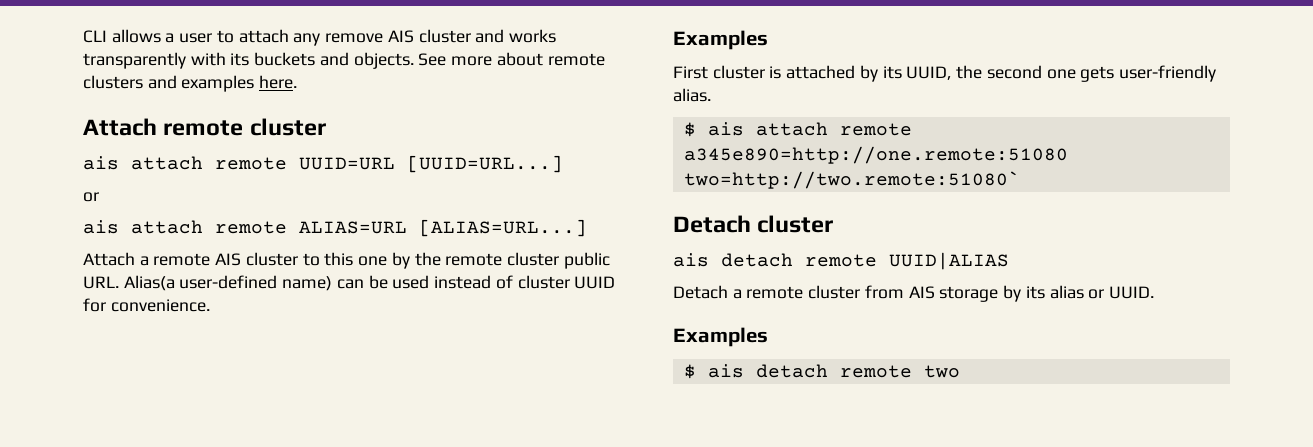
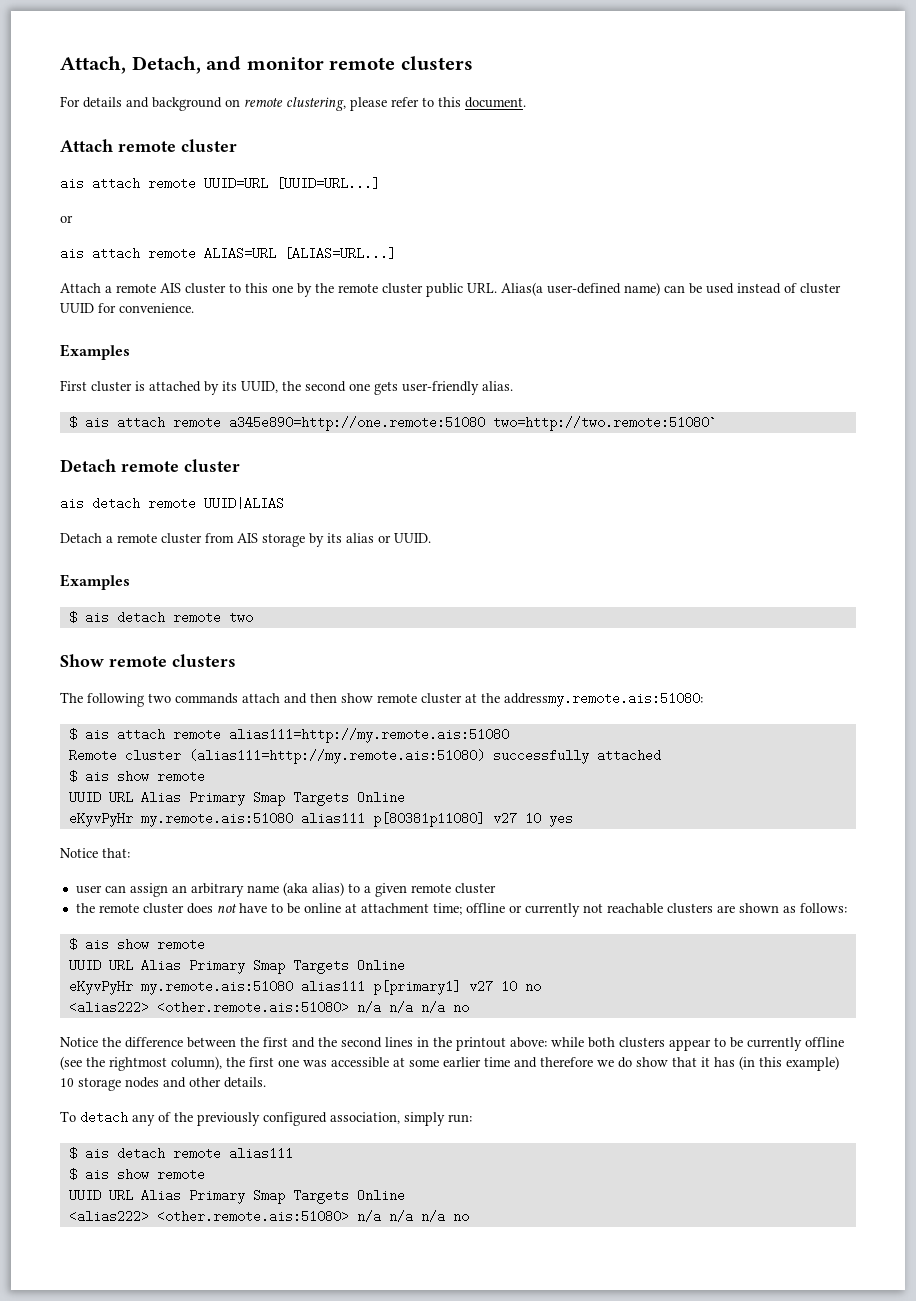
- CLI allows a user to attach any remove AIS cluster and works transparently with its buckets and objects. See more about remote clusters and examples here.
+ Attach, Detach, and monitor remote clusters
+ For details and background on remote clustering, please refer to this document.
- Detach cluster
+ Detach remote cluster
+ Show remote clusters
+ The following two commands attach and then show remote cluster at the addressmy.remote.ais:51080:
+ $ ais attach remote alias111=http://my.remote.ais:51080
+ Remote cluster (alias111=http://my.remote.ais:51080) successfully attached
+ $ ais show remote
+ UUID URL Alias Primary Smap Targets Online
+ eKyvPyHr my.remote.ais:51080 alias111 p[80381p11080] v27 10 yes
+ Notice that:
+ user can assign an arbitrary name (aka alias) to a given remote cluster
+ the remote cluster does not have to be online at attachment time; offline or currently not reachable clusters are shown as follows:
+ $ ais show remote
+ UUID URL Alias Primary Smap Targets Online
+ eKyvPyHr my.remote.ais:51080 alias111 p[primary1] v27 10 no
+ <alias222> <other.remote.ais:51080> n/a n/a n/a no
+ Notice the difference between the first and the second lines in the printout above: while both clusters appear to be currently offline (see the rightmost column), the first one was accessible at some earlier time and therefore we do show that it has (in this example) 10 storage nodes and other details.
+ To detach any of the previously configured association, simply run:
+ $ ais detach remote alias111
+ $ ais show remote
+ UUID URL Alias Primary Smap Targets Online
+ <alias222> <other.remote.ais:51080> n/a n/a n/a no

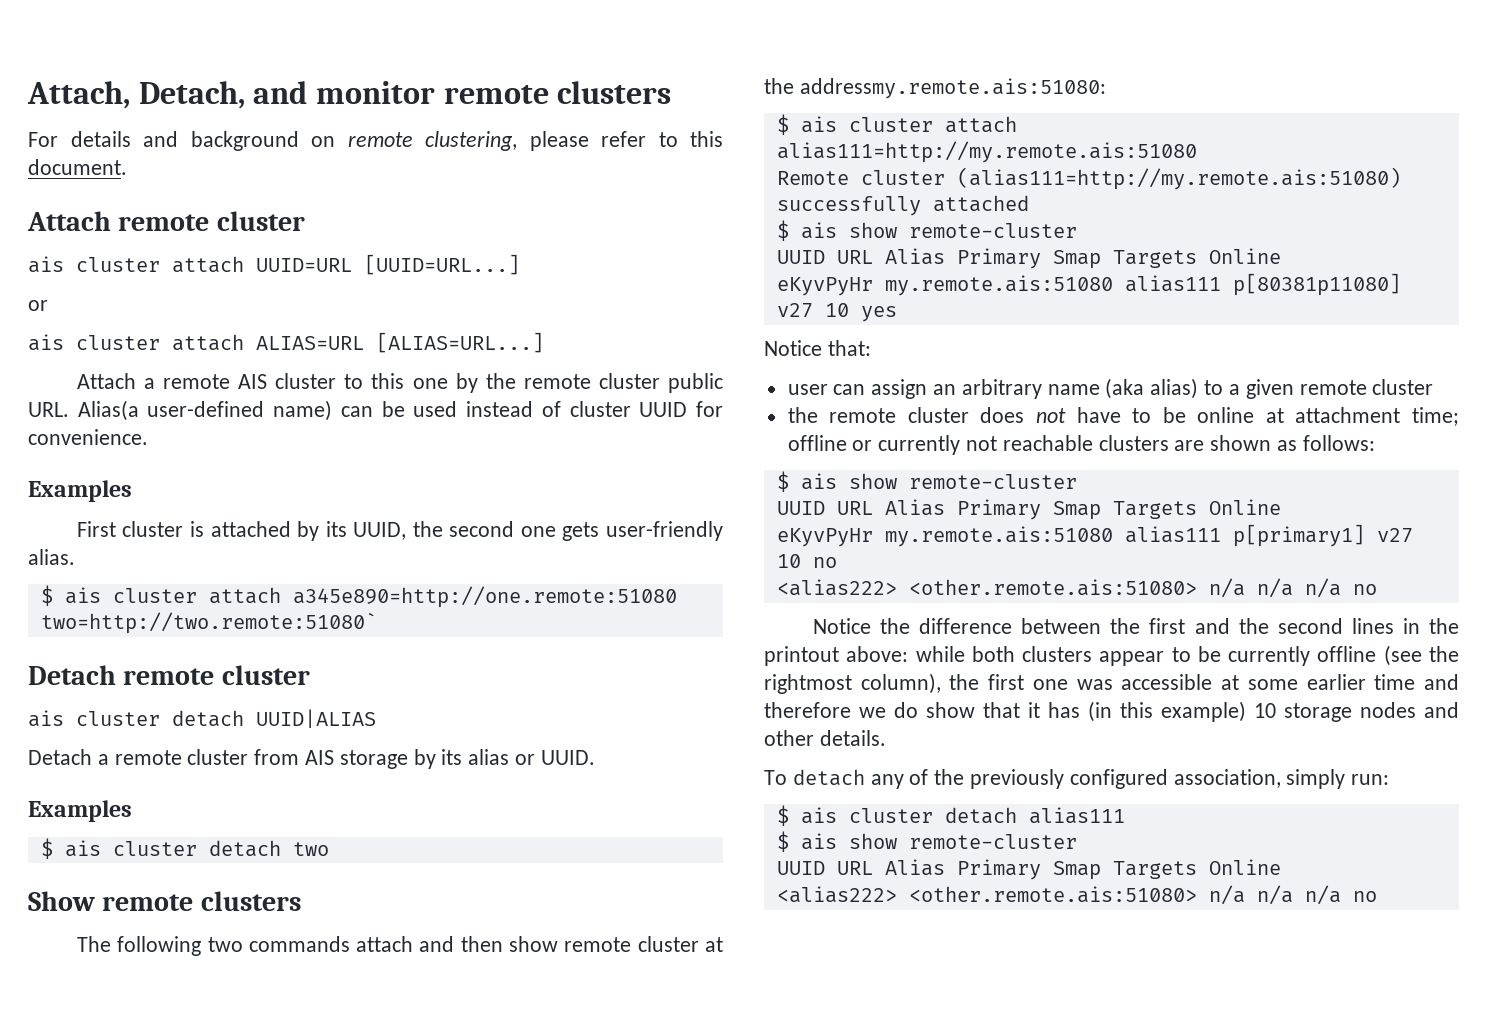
- ais attach remote UUID=URL [UUID=URL...]
+ ais cluster attach UUID=URL [UUID=URL...]
- ais attach remote ALIAS=URL [ALIAS=URL...]
+ ais cluster attach ALIAS=URL [ALIAS=URL...]
- $ ais attach remote a345e890=http://one.remote:51080 two=http://two.remote:51080`
+ $ ais cluster attach a345e890=http://one.remote:51080 two=http://two.remote:51080`
- ais detach remote UUID|ALIAS
+ ais cluster detach UUID|ALIAS
- $ ais detach remote two
+ $ ais cluster detach two
- $ ais attach remote alias111=http://my.remote.ais:51080
+ $ ais cluster attach alias111=http://my.remote.ais:51080
  Remote cluster (alias111=http://my.remote.ais:51080) successfully attached
- $ ais show remote
+ $ ais show remote-cluster
  the remote cluster does not have to be online at attachment time; offline or currently not reachable clusters are shown as follows:
- $ ais show remote
+ $ ais show remote-cluster
- $ ais detach remote alias111
- $ ais show remote
+ $ ais cluster detach alias111
+ $ ais show remote-cluster

